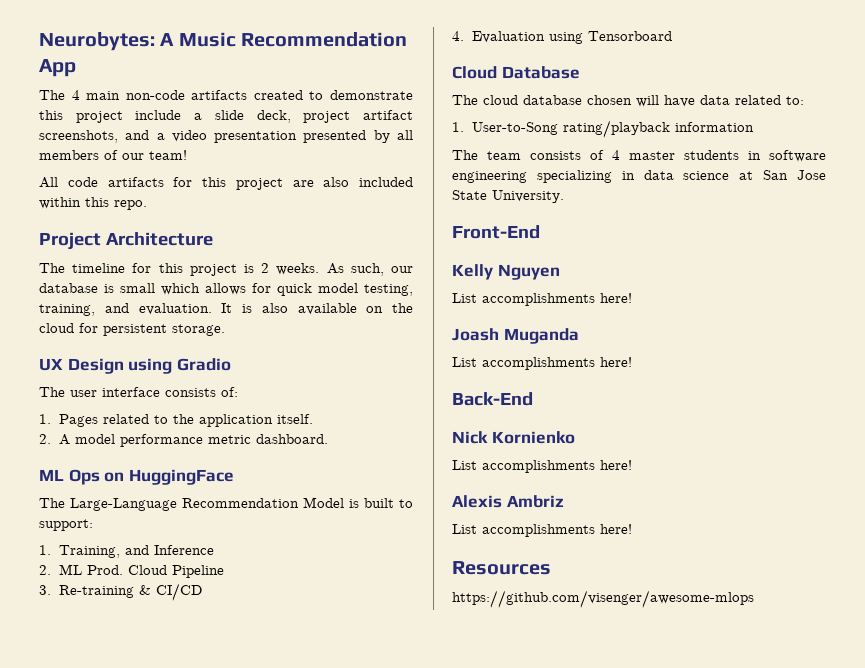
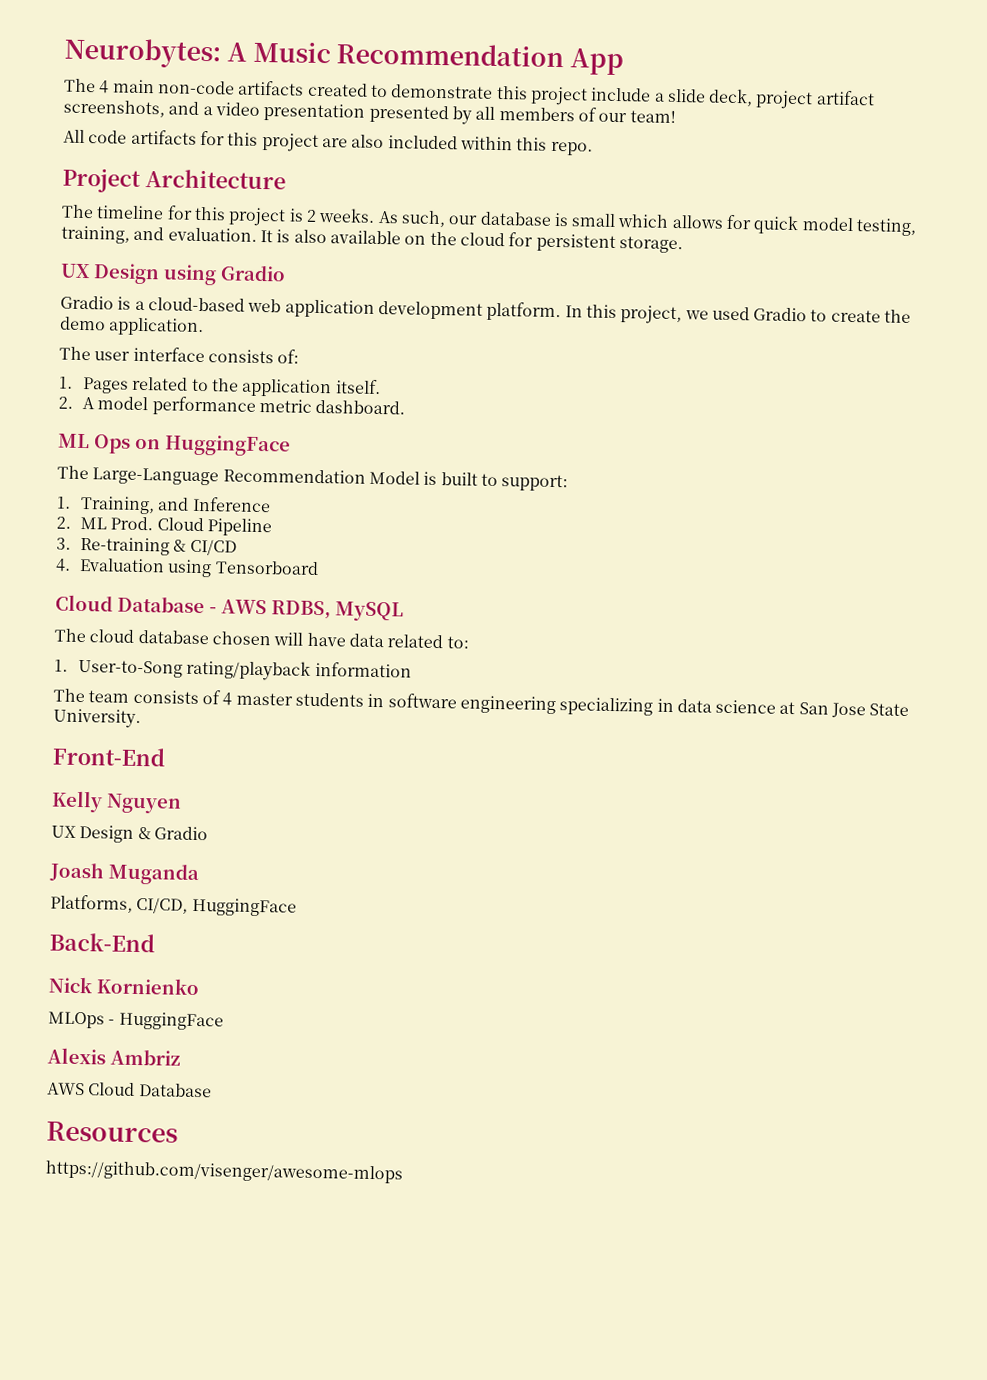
+ Gradio is a cloud-based web application development platform. In this project, we used Gradio to create the demo application.
- Cloud Database
+ Cloud Database - AWS RDBS, MySQL
  Kelly Nguyen
- List accomplishments here!
+ UX Design & Gradio
  Joash Muganda
- List accomplishments here!
+ Platforms, CI/CD, HuggingFace
  Nick Kornienko
- List accomplishments here!
+ MLOps - HuggingFace
  Alexis Ambriz
- List accomplishments here!
+ AWS Cloud Database

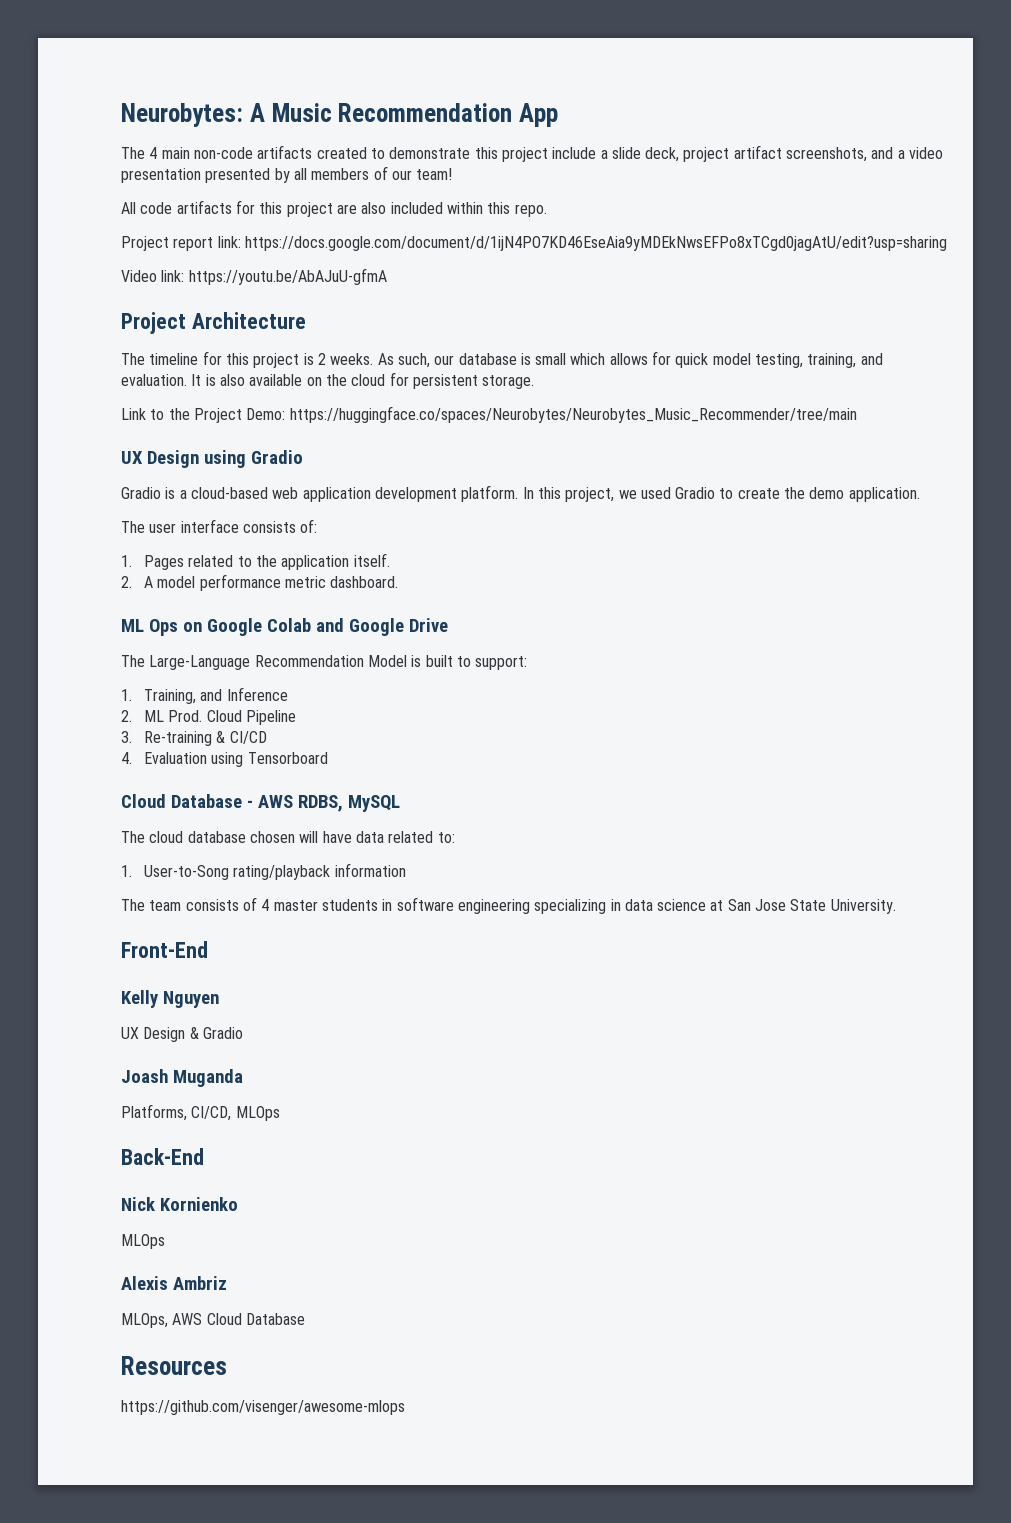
+ Project report link: https://docs.google.com/document/d/1ijN4PO7KD46EseAia9yMDEkNwsEFPo8xTCgd0jagAtU/edit?usp=sharing
+ Video link: https://youtu.be/AbAJuU-gfmA
+ Link to the Project Demo: https://huggingface.co/spaces/Neurobytes/Neurobytes_Music_Recommender/tree/main
- ML Ops on HuggingFace
+ ML Ops on Google Colab and Google Drive
- Platforms, CI/CD, HuggingFace
+ Platforms, CI/CD, MLOps
  Nick Kornienko
- MLOps - HuggingFace
+ MLOps
- AWS Cloud Database
+ MLOps, AWS Cloud Database

